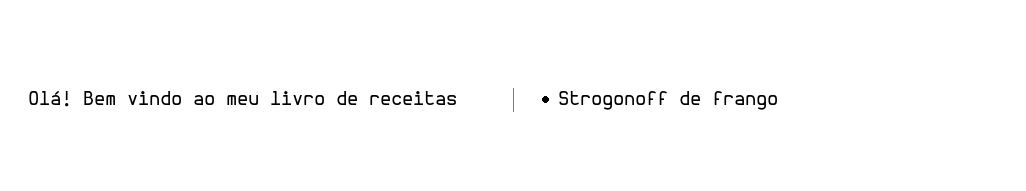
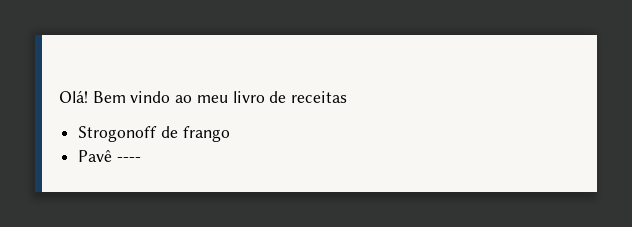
+ Pavê ----

